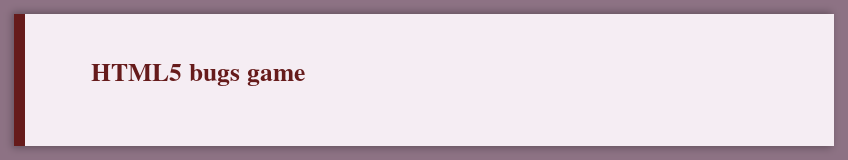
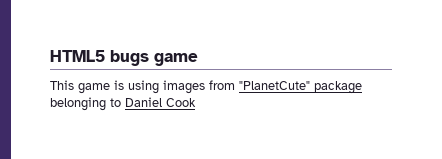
+ This game is using images from "PlanetCute" package belonging to Daniel Cook

